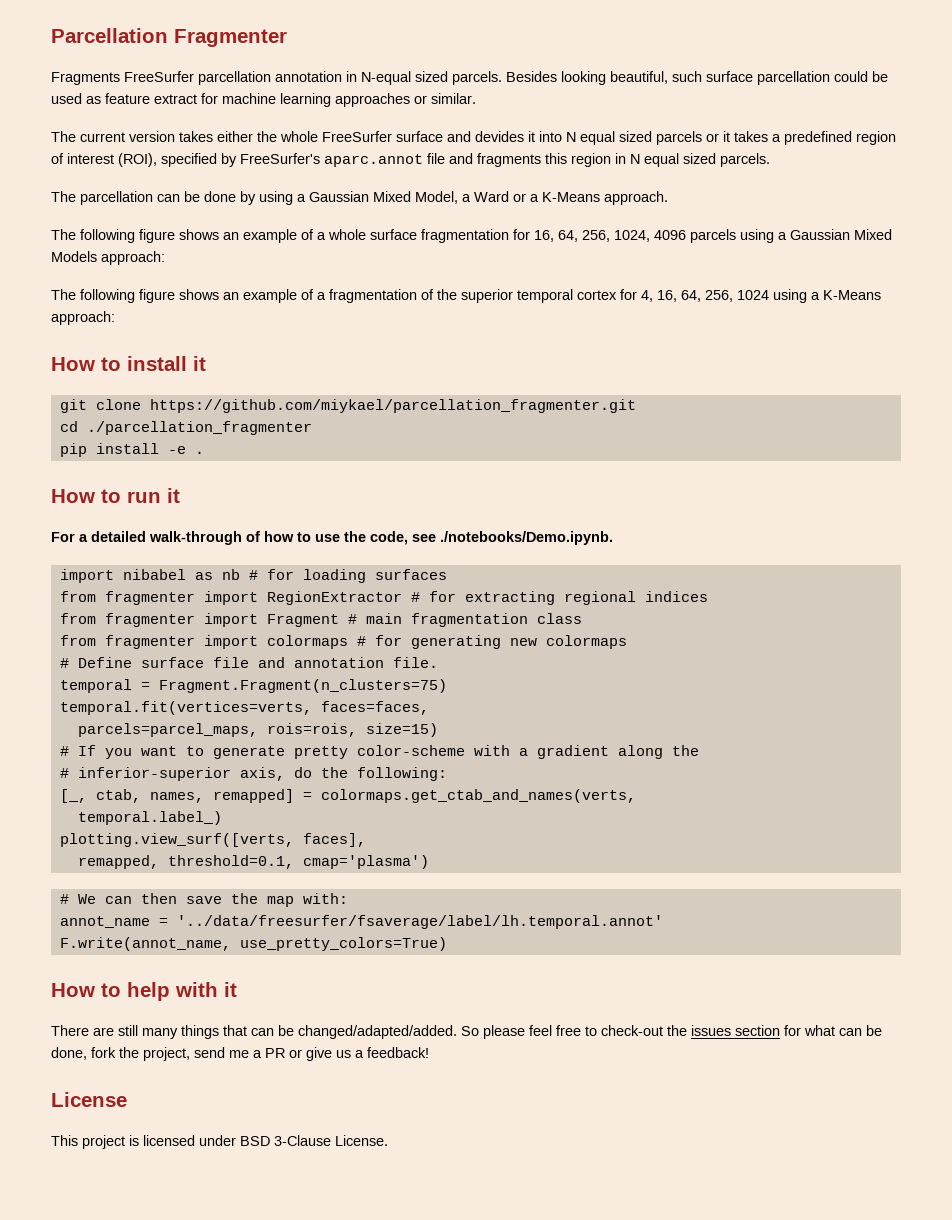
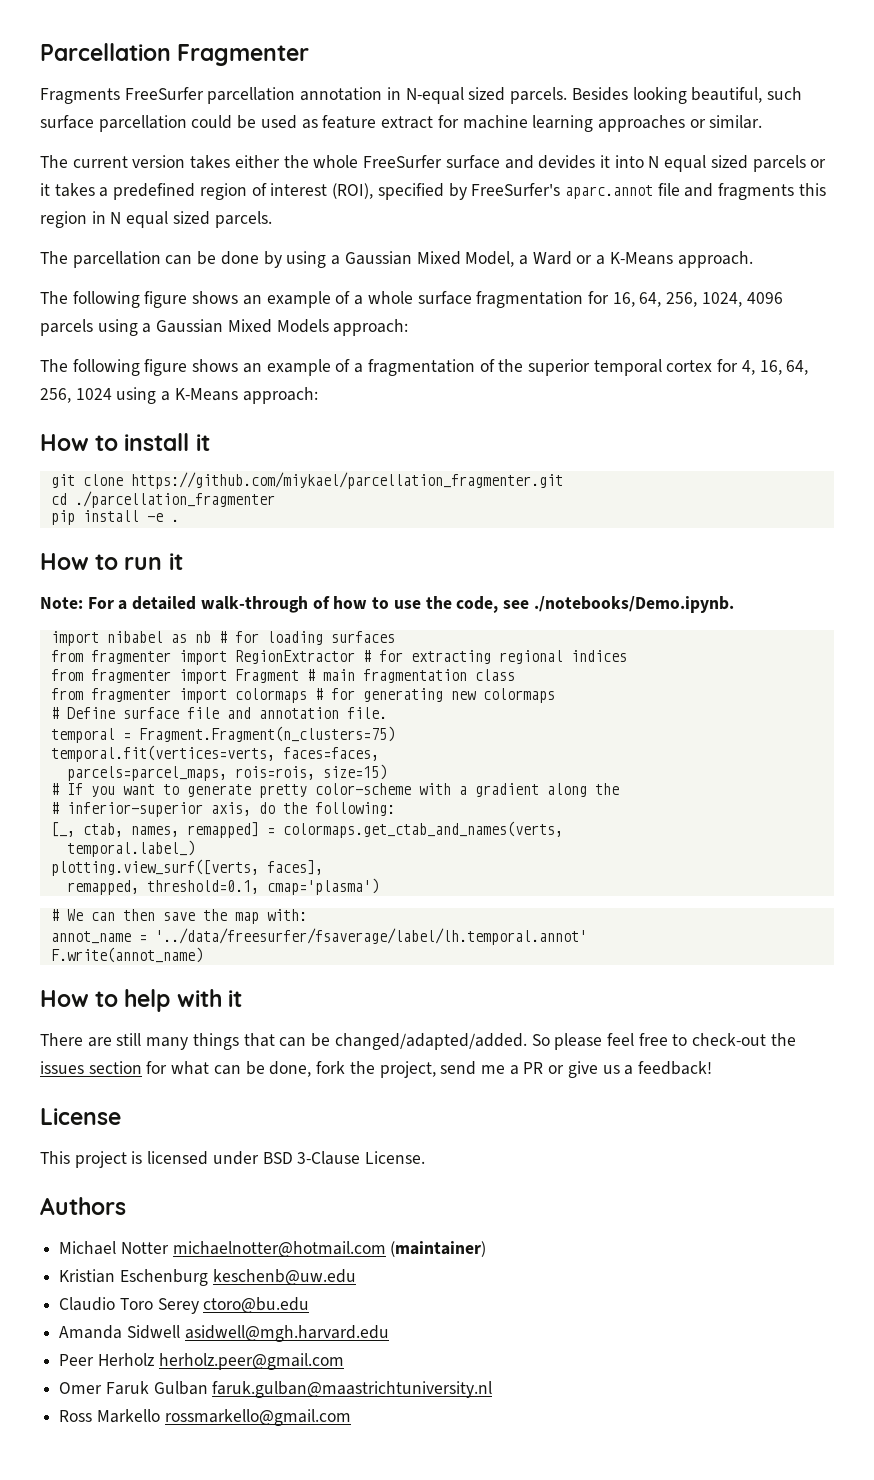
- For a detailed walk-through of how to use the code, see ./notebooks/Demo.ipynb.
+ Note: For a detailed walk-through of how to use the code, see ./notebooks/Demo.ipynb.
- F.write(annot_name, use_pretty_colors=True)
+ F.write(annot_name)
+ Authors
+ Michael Notter michaelnotter@hotmail.com (maintainer)
+ Kristian Eschenburg keschenb@uw.edu
+ Claudio Toro Serey ctoro@bu.edu
+ Amanda Sidwell asidwell@mgh.harvard.edu
+ Peer Herholz herholz.peer@gmail.com
+ Omer Faruk Gulban faruk.gulban@maastrichtuniversity.nl
+ Ross Markello rossmarkello@gmail.com

